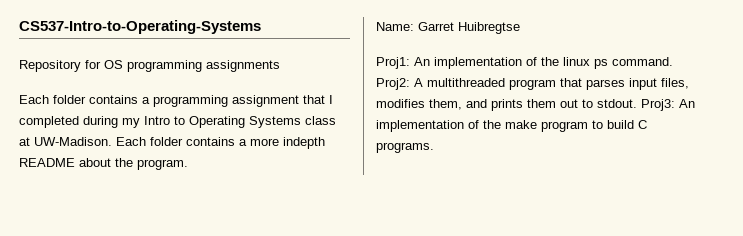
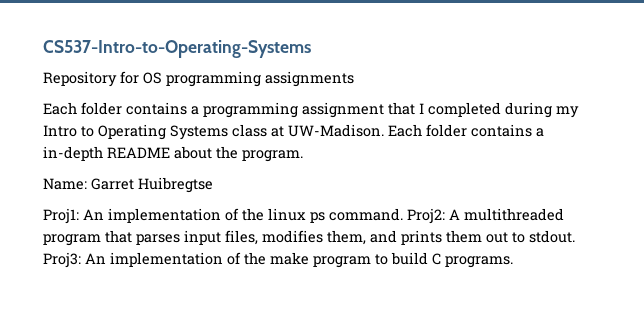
- Each folder contains a more indepth README about the program.
+ Each folder contains a in-depth README about the program.

